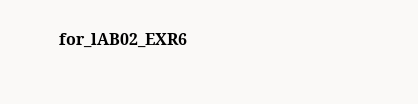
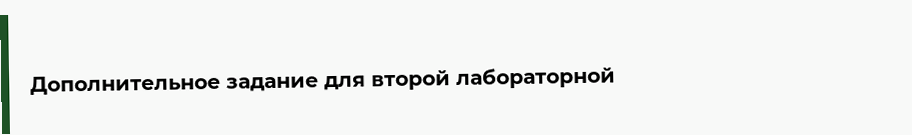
- for_lAB02_EXR6
+ Дополнительное задание для второй лабораторной

